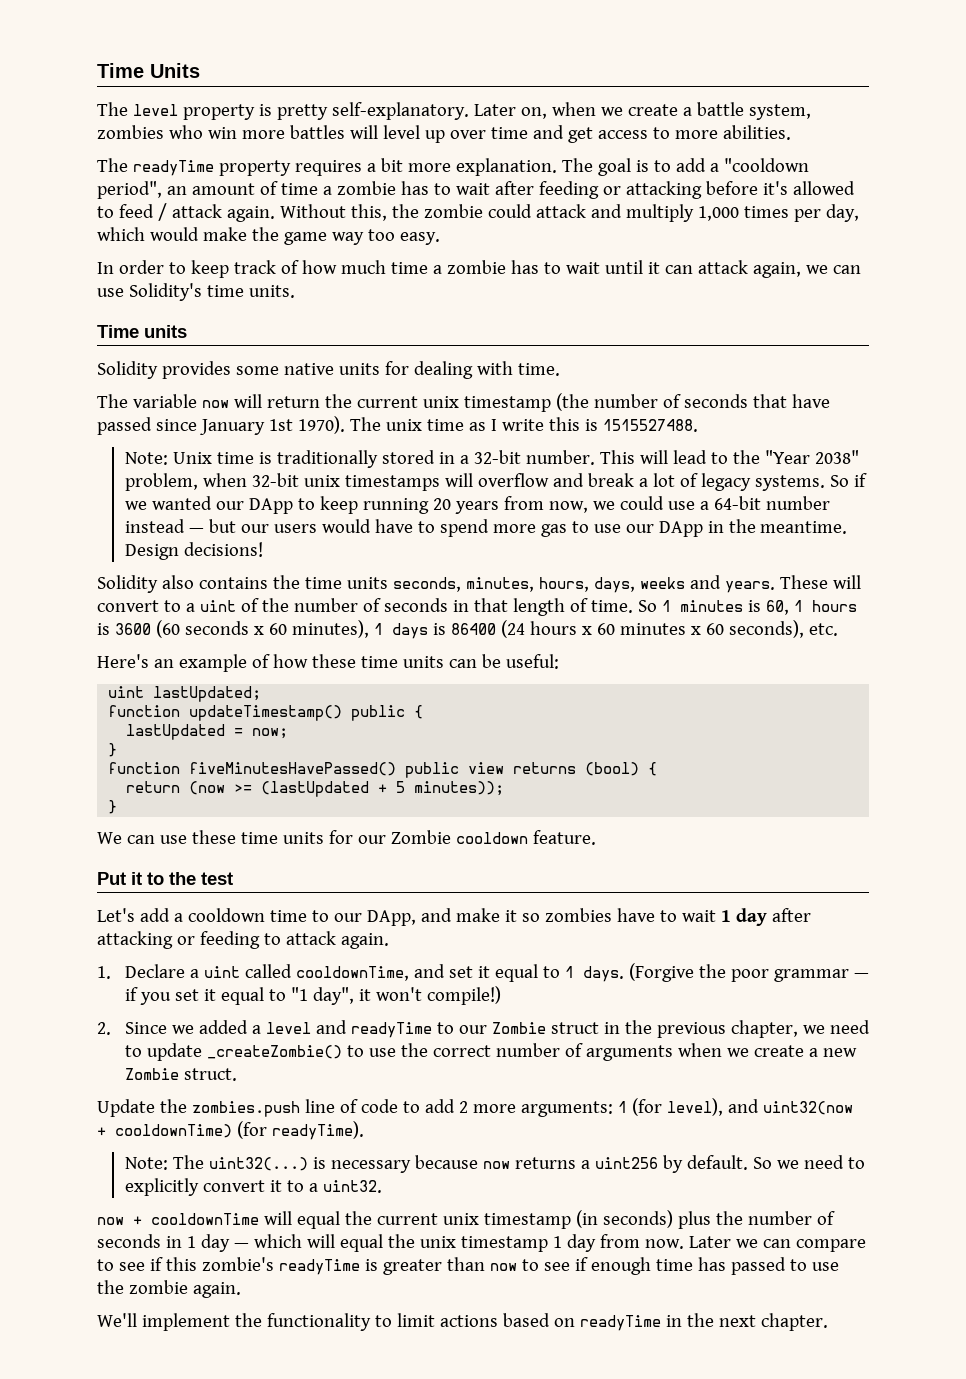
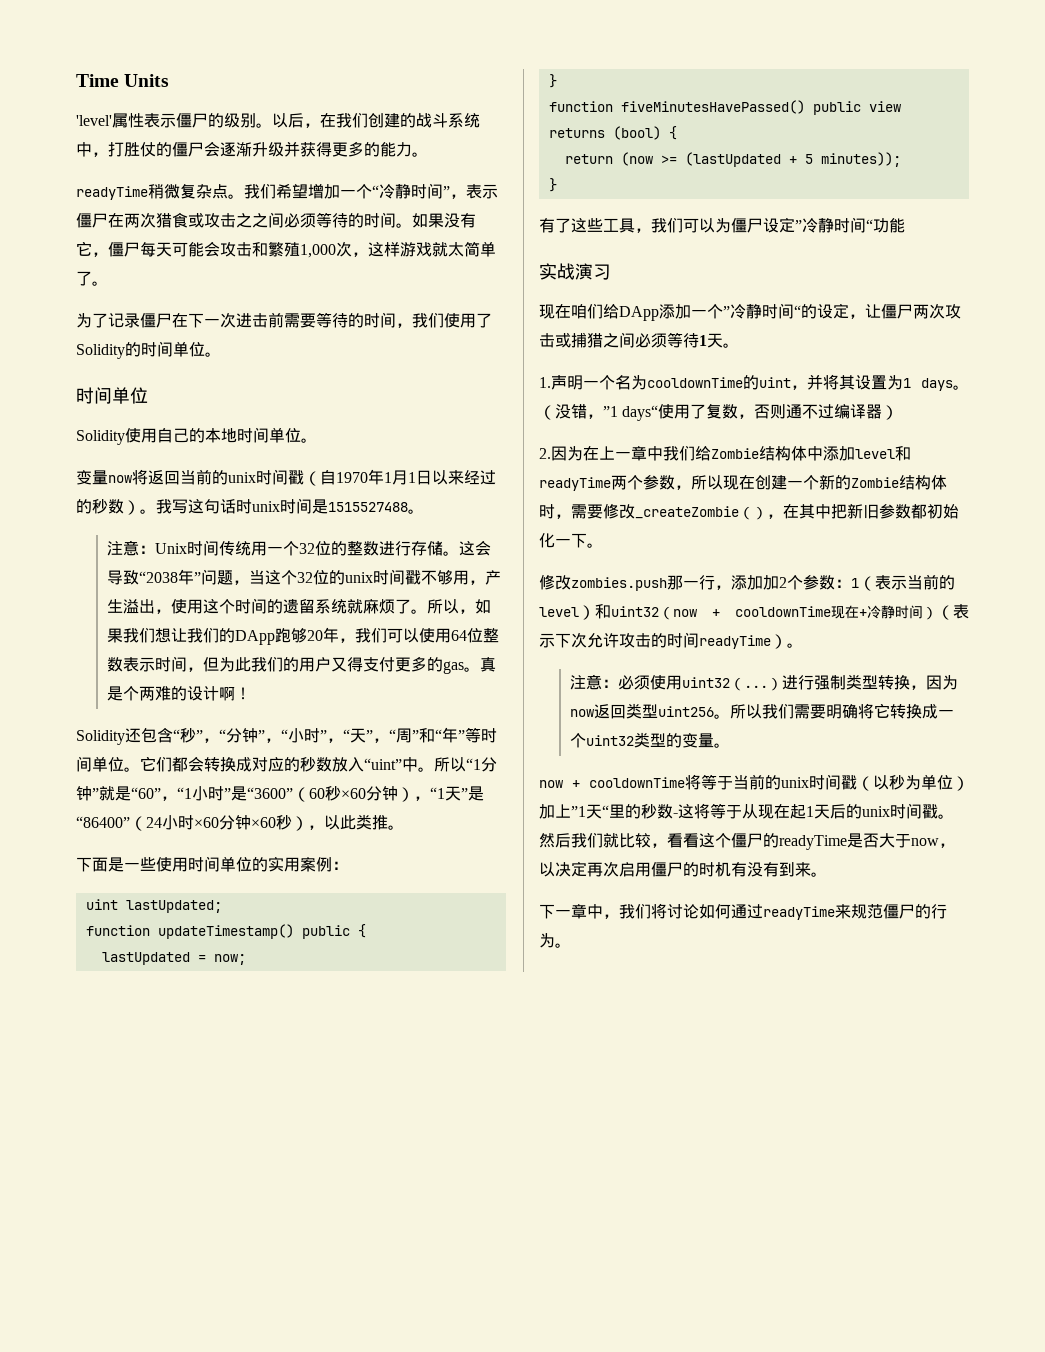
- The level property is pretty self-explanatory. Later on, when we create a battle system, zombies who win more battles will level up over time and get access to more abilities.
- The readyTime property requires a bit more explanation. The goal is to add a "cooldown period", an amount of time a zombie has to wait after feeding or attacking before it's allowed to feed / attack again. Without this, the zombie could attack and multiply 1,000 times per day, which would make the game way too easy.
- In order to keep track of how much time a zombie has to wait until it can attack again, we can use Solidity's time units.
- Time units
- Solidity provides some native units for dealing with time.
- The variable now will return the current unix timestamp (the number of seconds that have passed since January 1st 1970). The unix time as I write this is 1515527488.
- Note: Unix time is traditionally stored in a 32-bit number. This will lead to the "Year 2038" problem, when 32-bit unix timestamps will overflow and break a lot of legacy systems. So if we wanted our DApp to keep running 20 years from now, we could use a 64-bit number instead — but our users would have to spend more gas to use our DApp in the meantime. Design decisions!
- Solidity also contains the time units seconds, minutes, hours, days, weeks and years. These will convert to a uint of the number of seconds in that length of time. So 1 minutes is 60, 1 hours is 3600 (60 seconds x 60 minutes), 1 days is 86400 (24 hours x 60 minutes x 60 seconds), etc.
- Here's an example of how these time units can be useful:
+ 'level'属性表示僵尸的级别。以后，在我们创建的战斗系统中，打胜仗的僵尸会逐渐升级并获得更多的能力。
+ readyTime稍微复杂点。我们希望增加一个“冷静时间”，表示僵尸在两次猎食或攻击之之间必须等待的时间。如果没有它，僵尸每天可能会攻击和繁殖1,000次，这样游戏就太简单了。
+ 为了记录僵尸在下一次进击前需要等待的时间，我们使用了Solidity的时间单位。
+ 时间单位
+ Solidity使用自己的本地时间单位。
+ 变量now将返回当前的unix时间戳（自1970年1月1日以来经过的秒数）。我写这句话时unix时间是1515527488。
+ 注意：Unix时间传统用一个32位的整数进行存储。这会导致“2038年”问题，当这个32位的unix时间戳不够用，产生溢出，使用这个时间的遗留系统就麻烦了。所以，如果我们想让我们的DApp跑够20年，我们可以使用64位整数表示时间，但为此我们的用户又得支付更多的gas。真是个两难的设计啊！
+ Solidity还包含“秒”，“分钟”，“小时”，“天”，“周”和“年”等时间单位。它们都会转换成对应的秒数放入“uint”中。所以“1分钟”就是“60”，“1小时”是“3600”（60秒×60分钟），“1天”是“86400”（24小时×60分钟×60秒），以此类推。
+ 下面是一些使用时间单位的实用案例：
- We can use these time units for our Zombie cooldown feature.
- Put it to the test
- Let's add a cooldown time to our DApp, and make it so zombies have to wait 1 day after attacking or feeding to attack again.
- 1. Declare a uint called cooldownTime, and set it equal to 1 days. (Forgive the poor grammar — if you set it equal to "1 day", it won't compile!)
- 2. Since we added a level and readyTime to our Zombie struct in the previous chapter, we need to update _createZombie() to use the correct number of arguments when we create a new Zombie struct.
- Update the zombies.push line of code to add 2 more arguments: 1 (for level), and uint32(now + cooldownTime) (for readyTime).
- Note: The uint32(...) is necessary because now returns a uint256 by default. So we need to explicitly convert it to a uint32.
- now + cooldownTime will equal the current unix timestamp (in seconds) plus the number of seconds in 1 day — which will equal the unix timestamp 1 day from now. Later we can compare to see if this zombie's readyTime is greater than now to see if enough time has passed to use the zombie again.
- We'll implement the functionality to limit actions based on readyTime in the next chapter.
+ 有了这些工具，我们可以为僵尸设定”冷静时间“功能
+ 实战演习
+ 现在咱们给DApp添加一个”冷静时间“的设定，让僵尸两次攻击或捕猎之间必须等待1天。
+ 1.声明一个名为cooldownTime的uint，并将其设置为1 days。（没错，”1 days“使用了复数，否则通不过编译器）
+ 2.因为在上一章中我们给Zombie结构体中添加level和readyTime两个参数，所以现在创建一个新的Zombie结构体时，需要修改_createZombie（），在其中把新旧参数都初始化一下。
+ 修改zombies.push那一行，添加加2个参数：1（表示当前的level）和uint32（now + cooldownTime现在+冷静时间）（表示下次允许攻击的时间readyTime）。
+ 注意：必须使用uint32（...）进行强制类型转换，因为now返回类型uint256。所以我们需要明确将它转换成一个uint32类型的变量。
+ now + cooldownTime将等于当前的unix时间戳（以秒为单位）加上”1天“里的秒数-这将等于从现在起1天后的unix时间戳。然后我们就比较，看看这个僵尸的readyTime是否大于now，以决定再次启用僵尸的时机有没有到来。
+ 下一章中，我们将讨论如何通过readyTime来规范僵尸的行为。

